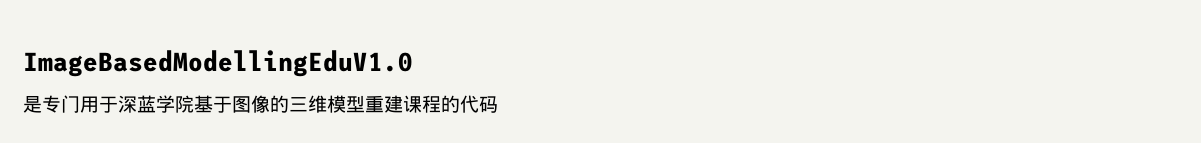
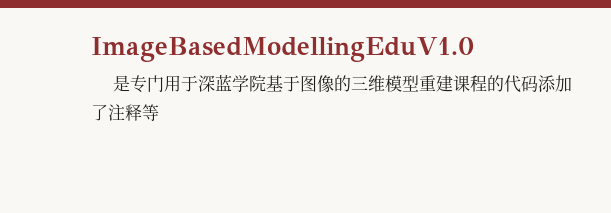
- 是专门用于深蓝学院基于图像的三维模型重建课程的代码
+ 是专门用于深蓝学院基于图像的三维模型重建课程的代码添加了注释等

